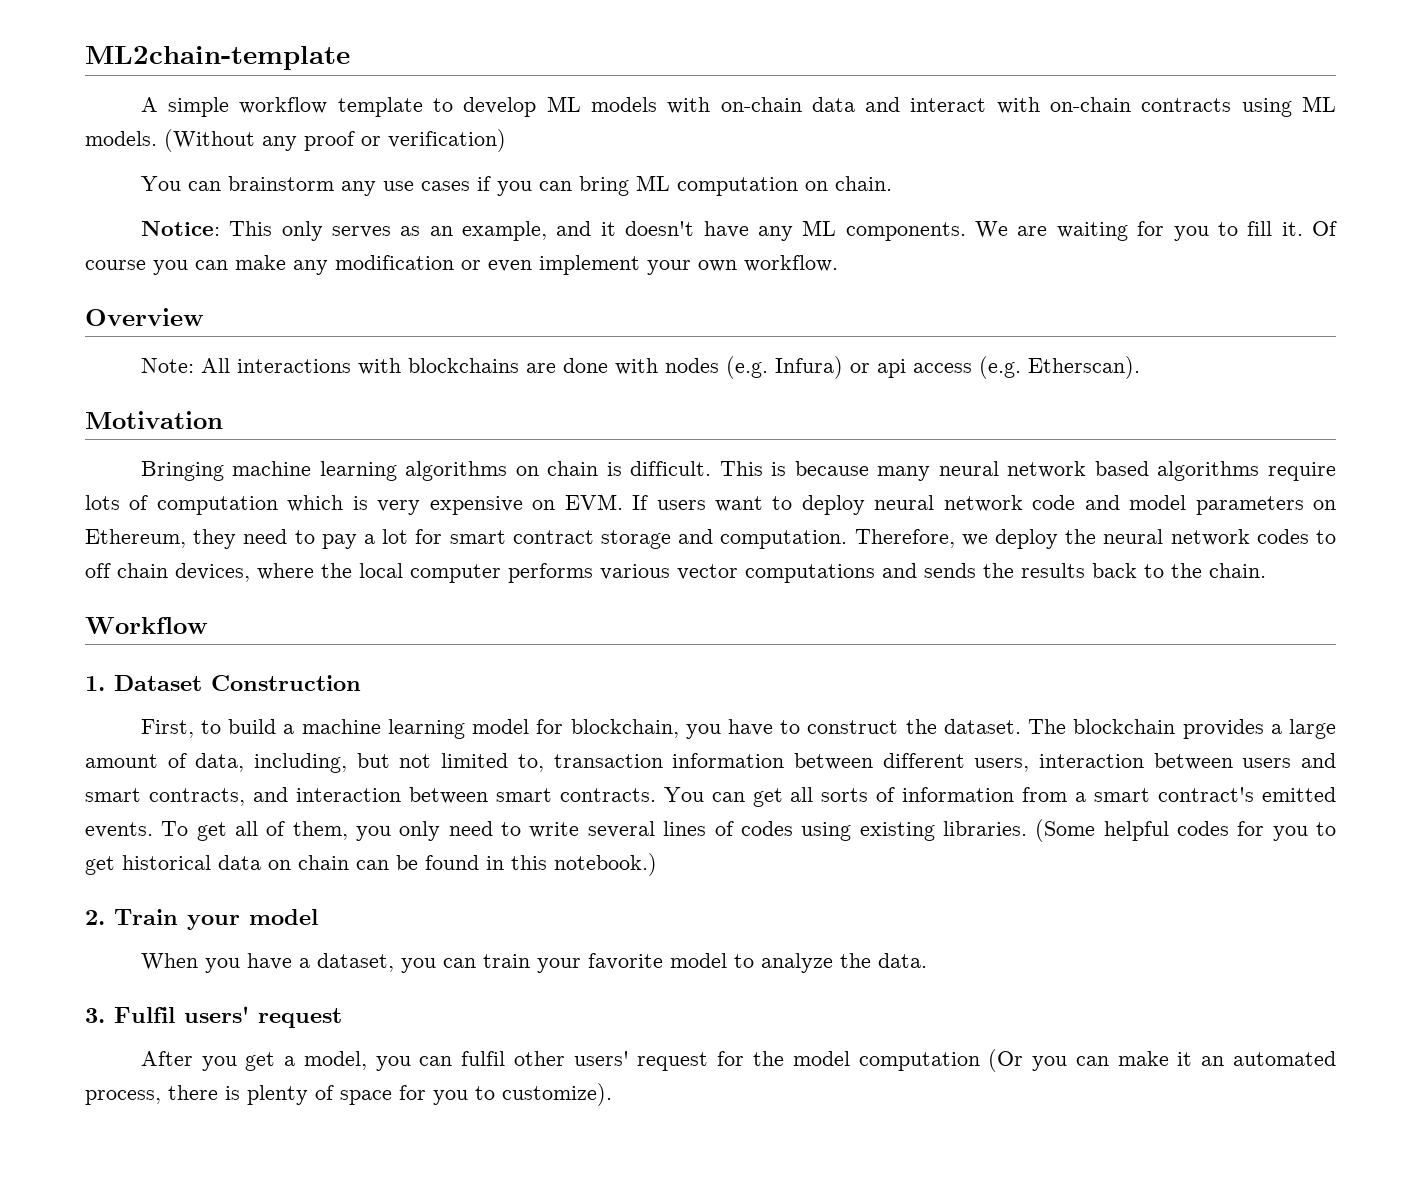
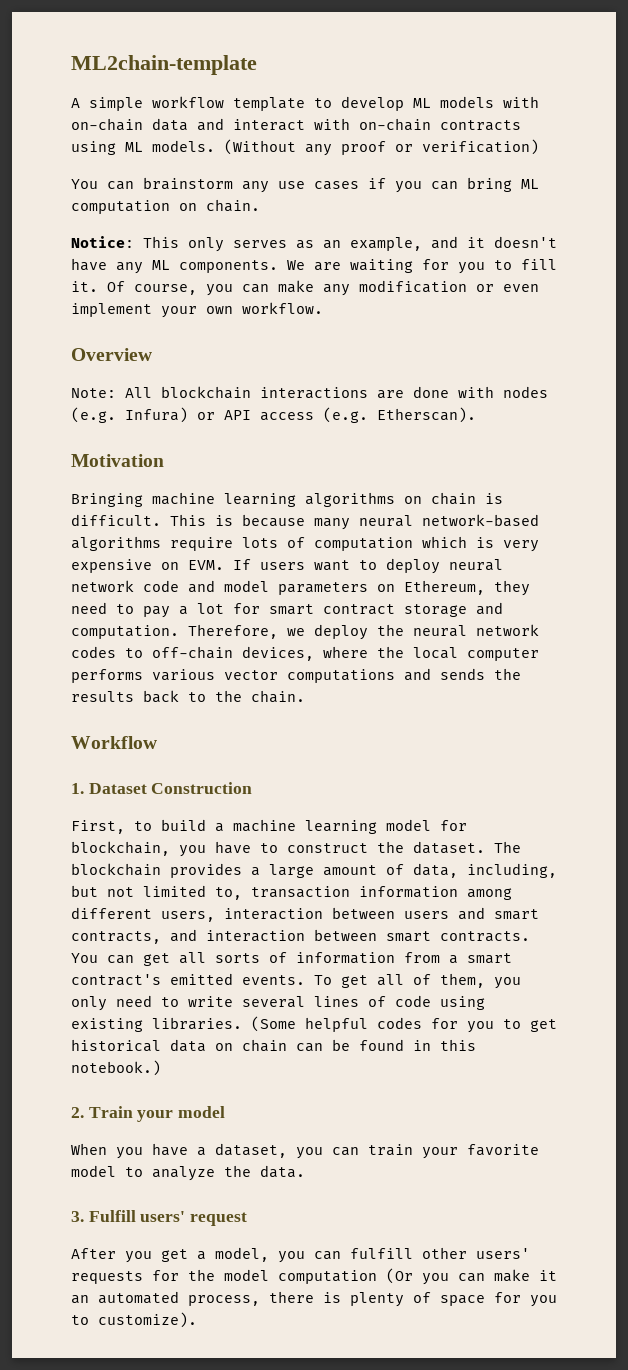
- Of course you can make any modification or even implement your own workflow.
+ Of course, you can make any modification or even implement your own workflow.
- Note: All interactions with blockchains are done with nodes (e.g. Infura) or api access (e.g. Etherscan).
+ Note: All blockchain interactions are done with nodes (e.g. Infura) or API access (e.g. Etherscan).
- This is because many neural network based algorithms require lots of computation which is very expensive on EVM. If users want to deploy neural network code and model parameters on Ethereum, they need to pay a lot for smart contract storage and computation.
+ This is because many neural network-based algorithms require lots of computation which is very expensive on EVM. If users want to deploy neural network code and model parameters on Ethereum, they need to pay a lot for smart contract storage and computation.
- Therefore, we deploy the neural network codes to off chain devices, where the local computer performs various vector computations and sends the results back to the chain.
+ Therefore, we deploy the neural network codes to off-chain devices, where the local computer performs various vector computations and sends the results back to the chain.
- The blockchain provides a large amount of data, including, but not limited to, transaction information between different users, interaction between users and smart contracts, and interaction between smart contracts.
+ The blockchain provides a large amount of data, including, but not limited to, transaction information among different users, interaction between users and smart contracts, and interaction between smart contracts.
- To get all of them, you only need to write several lines of codes using existing libraries.
+ To get all of them, you only need to write several lines of code using existing libraries.
- 3. Fulfil users' request
+ 3. Fulfill users' request
- After you get a model, you can fulfil other users' request for the model computation (Or you can make it an automated process, there is plenty of space for you to customize).
+ After you get a model, you can fulfill other users' requests for the model computation (Or you can make it an automated process, there is plenty of space for you to customize).

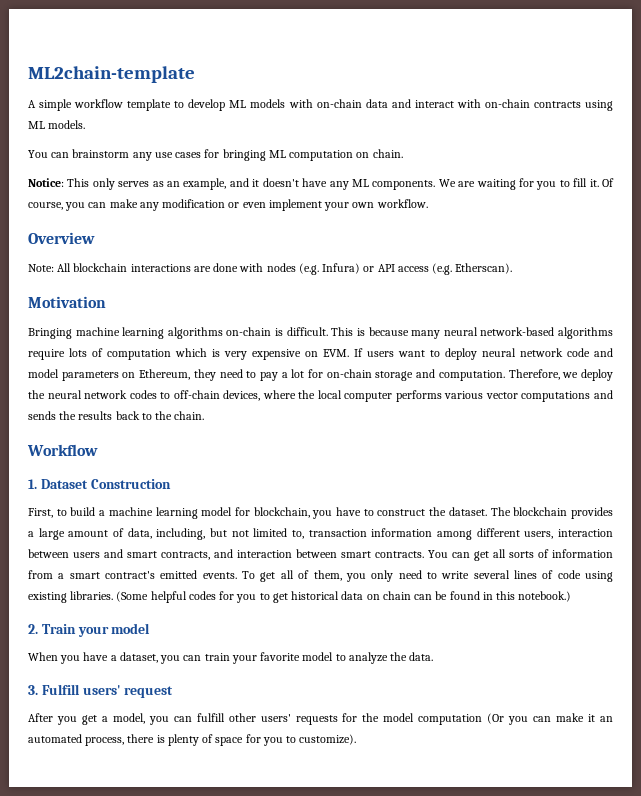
- (Without any proof or verification)
- You can brainstorm any use cases if you can bring ML computation on chain.
+ You can brainstorm any use cases for bringing ML computation on chain.
- Bringing machine learning algorithms on chain is difficult.
+ Bringing machine learning algorithms on-chain is difficult.
- This is because many neural network-based algorithms require lots of computation which is very expensive on EVM. If users want to deploy neural network code and model parameters on Ethereum, they need to pay a lot for smart contract storage and computation.
+ This is because many neural network-based algorithms require lots of computation which is very expensive on EVM. If users want to deploy neural network code and model parameters on Ethereum, they need to pay a lot for on-chain storage and computation.

